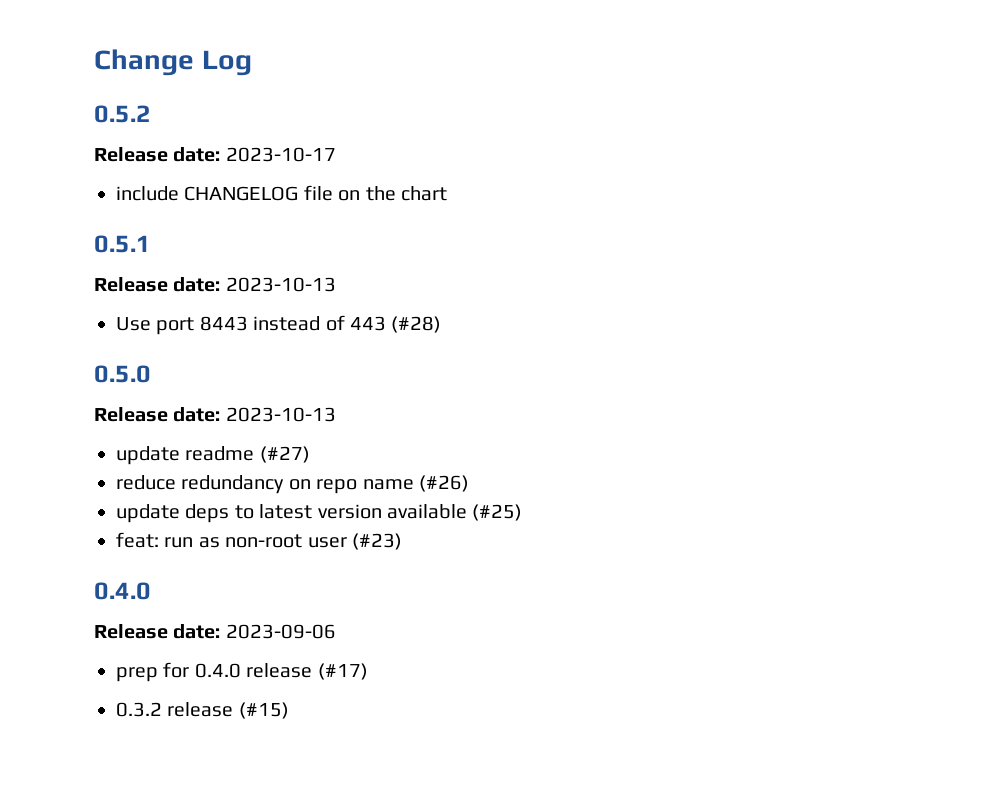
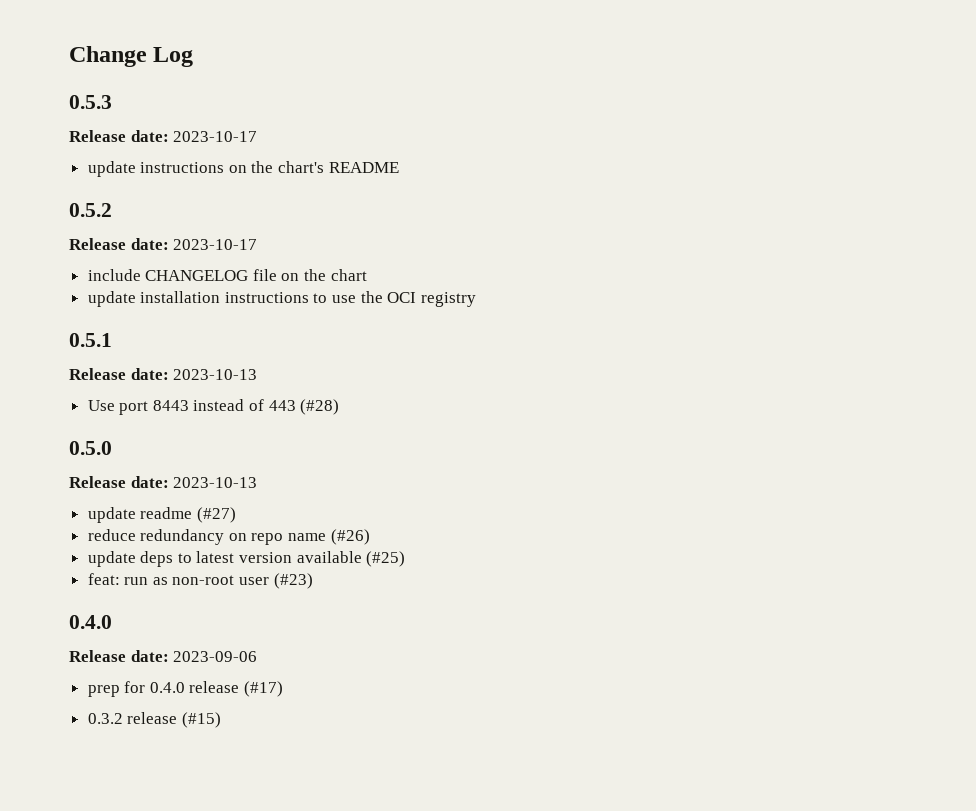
+ 0.5.3
+ Release date: 2023-10-17
+ update instructions on the chart's README
+ update installation instructions to use the OCI registry

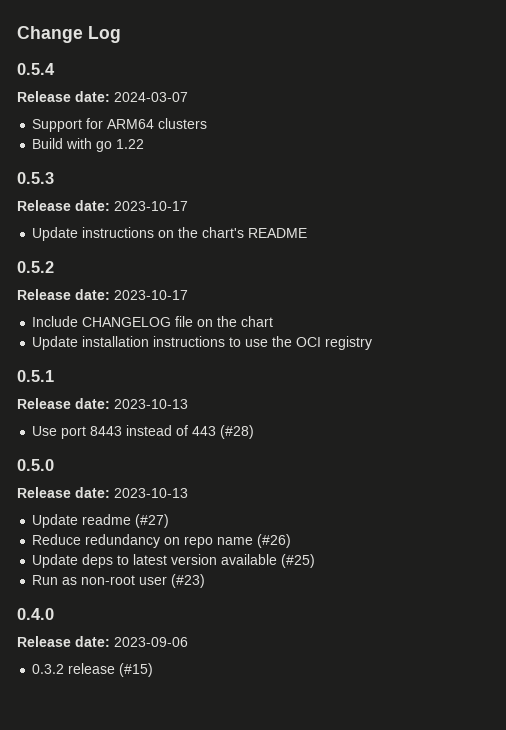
+ 0.5.4
+ Release date: 2024-03-07
+ Support for ARM64 clusters
+ Build with go 1.22
- update instructions on the chart's README
+ Update instructions on the chart's README
- include CHANGELOG file on the chart
+ Include CHANGELOG file on the chart
- update installation instructions to use the OCI registry
+ Update installation instructions to use the OCI registry
- update readme (#27)
+ Update readme (#27)
- reduce redundancy on repo name (#26)
+ Reduce redundancy on repo name (#26)
- update deps to latest version available (#25)
+ Update deps to latest version available (#25)
- feat: run as non-root user (#23)
+ Run as non-root user (#23)
- prep for 0.4.0 release (#17)

